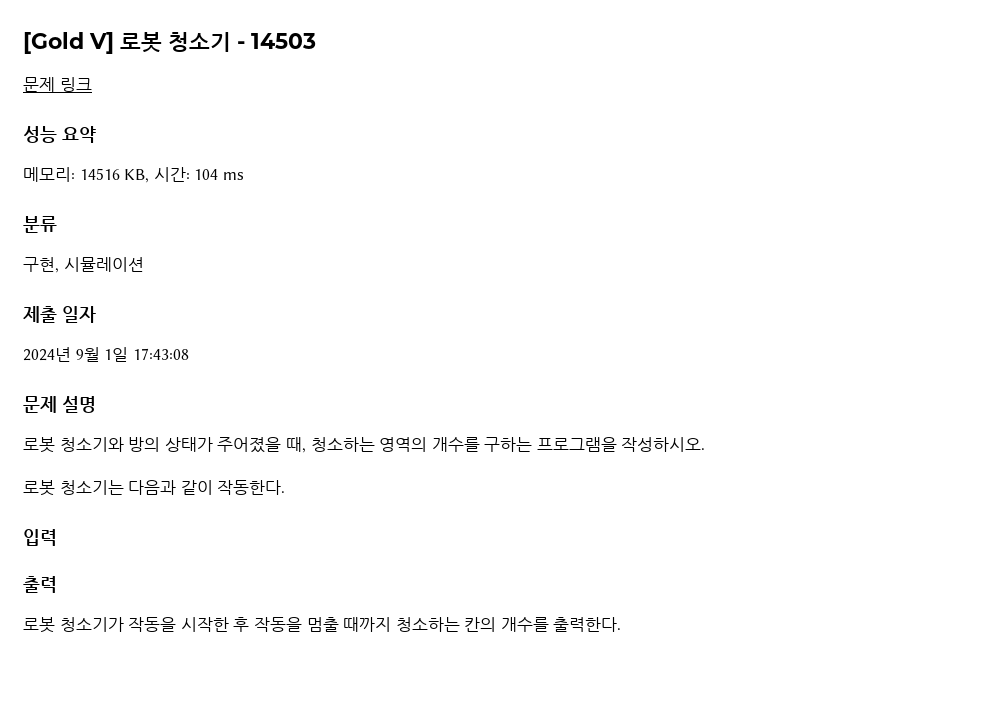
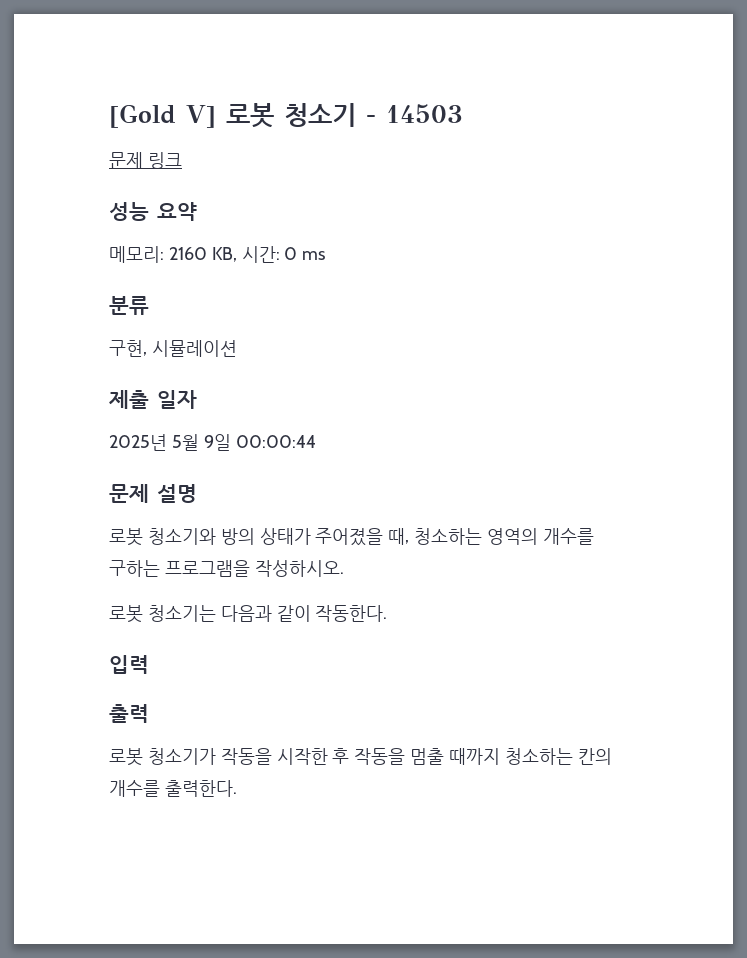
- 메모리: 14516 KB, 시간: 104 ms
+ 메모리: 2160 KB, 시간: 0 ms
- 2024년 9월 1일 17:43:08
+ 2025년 5월 9일 00:00:44

